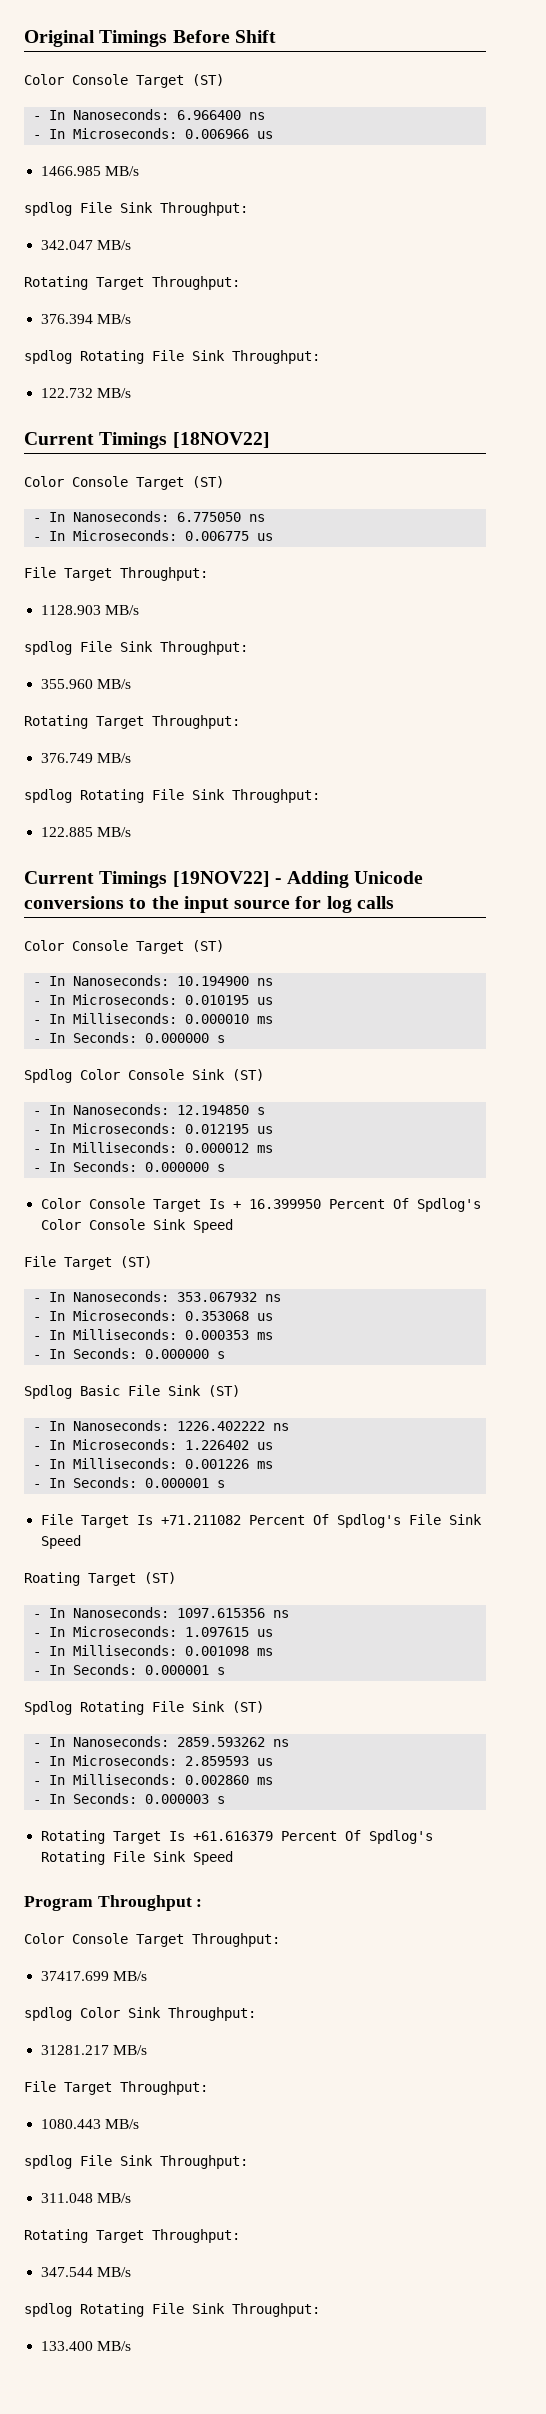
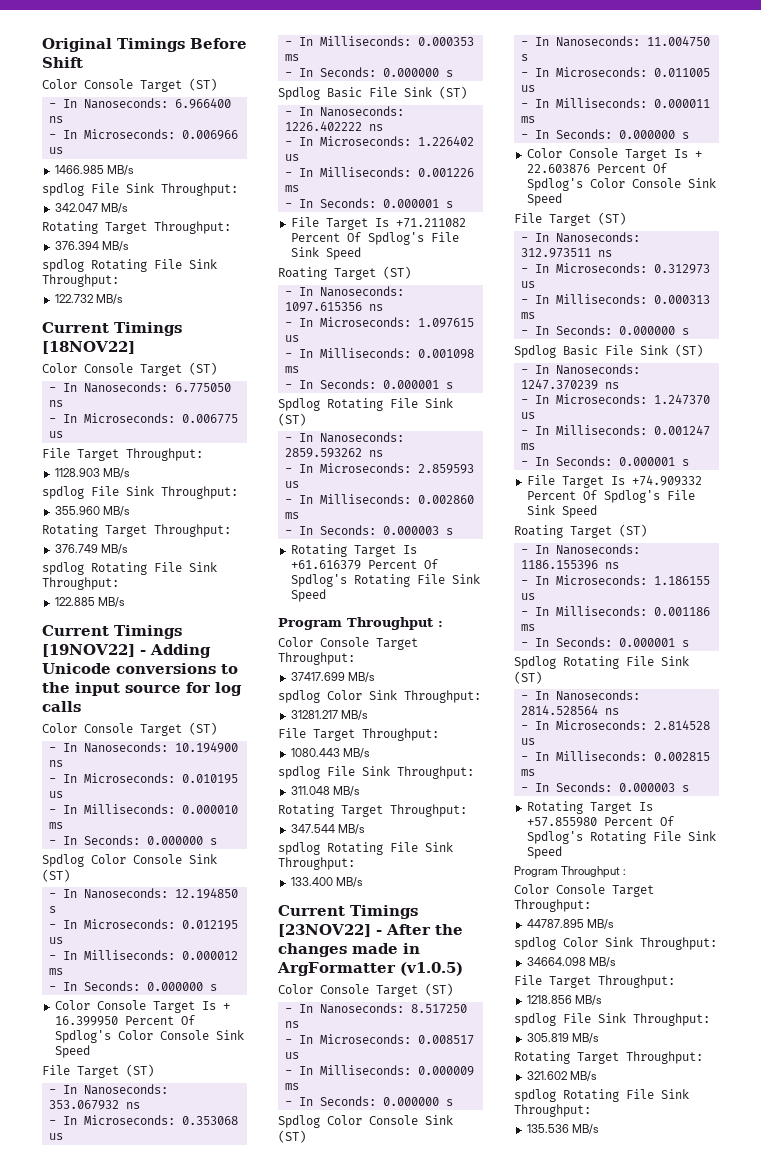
+ Current Timings [23NOV22] - After the changes made in ArgFormatter (v1.0.5)
+ Color Console Target (ST)
+ - In Nanoseconds: 8.517250 ns
+ - In Microseconds: 0.008517 us
+ - In Milliseconds: 0.000009 ms
+ - In Seconds: 0.000000 s
+ Spdlog Color Console Sink (ST)
+ - In Nanoseconds: 11.004750 s
+ - In Microseconds: 0.011005 us
+ - In Milliseconds: 0.000011 ms
+ - In Seconds: 0.000000 s
+ Color Console Target Is + 22.603876 Percent Of Spdlog's Color Console Sink Speed
+ File Target (ST)
+ - In Nanoseconds: 312.973511 ns
+ - In Microseconds: 0.312973 us
+ - In Milliseconds: 0.000313 ms
+ - In Seconds: 0.000000 s
+ Spdlog Basic File Sink (ST)
+ - In Nanoseconds: 1247.370239 ns
+ - In Microseconds: 1.247370 us
+ - In Milliseconds: 0.001247 ms
+ - In Seconds: 0.000001 s
+ File Target Is +74.909332 Percent Of Spdlog's File Sink Speed
+ Roating Target (ST)
+ - In Nanoseconds: 1186.155396 ns
+ - In Microseconds: 1.186155 us
+ - In Milliseconds: 0.001186 ms
+ - In Seconds: 0.000001 s
+ Spdlog Rotating File Sink (ST)
+ - In Nanoseconds: 2814.528564 ns
+ - In Microseconds: 2.814528 us
+ - In Milliseconds: 0.002815 ms
+ - In Seconds: 0.000003 s
+ Rotating Target Is +57.855980 Percent Of Spdlog's Rotating File Sink Speed
+ Program Throughput :
+ Color Console Target Throughput:
+ 44787.895 MB/s
+ spdlog Color Sink Throughput:
+ 34664.098 MB/s
+ File Target Throughput:
+ 1218.856 MB/s
+ spdlog File Sink Throughput:
+ 305.819 MB/s
+ Rotating Target Throughput:
+ 321.602 MB/s
+ spdlog Rotating File Sink Throughput:
+ 135.536 MB/s

